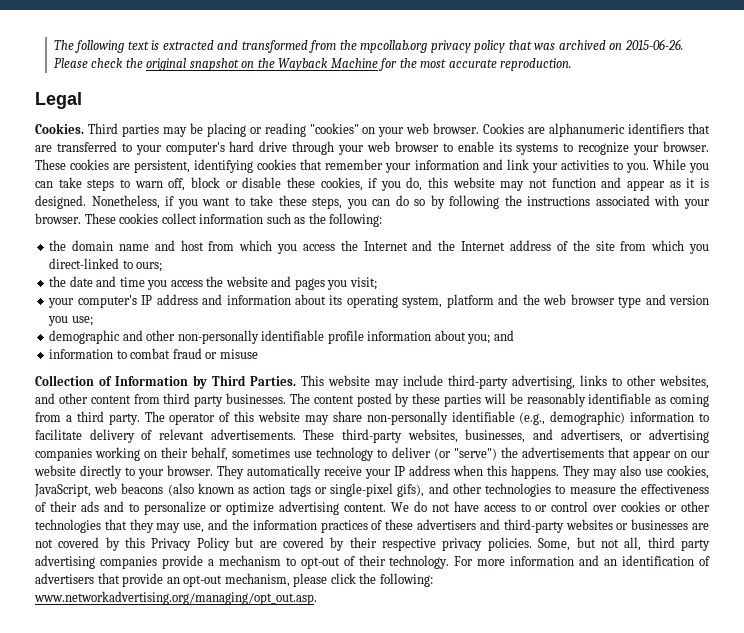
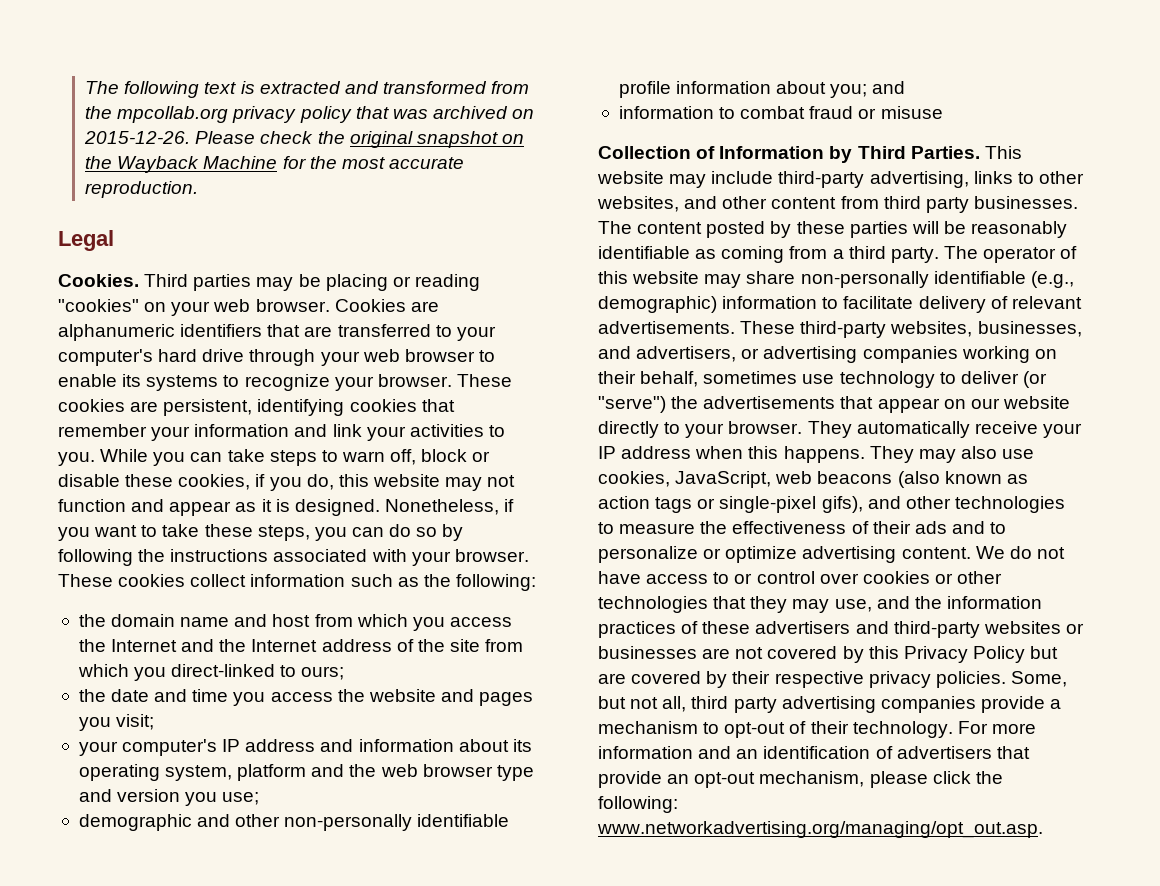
- The following text is extracted and transformed from the mpcollab.org privacy policy that was archived on 2015-06-26.
+ The following text is extracted and transformed from the mpcollab.org privacy policy that was archived on 2015-12-26.

